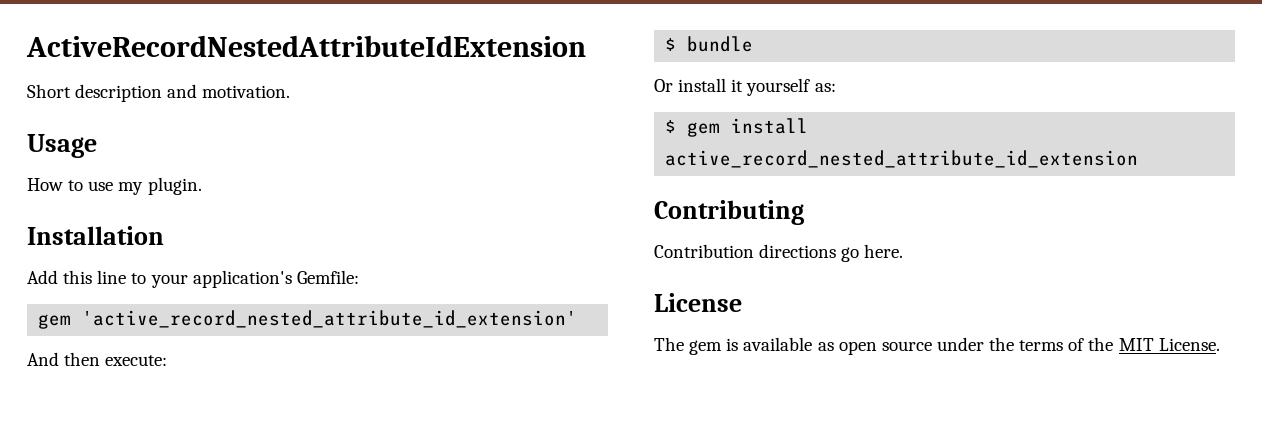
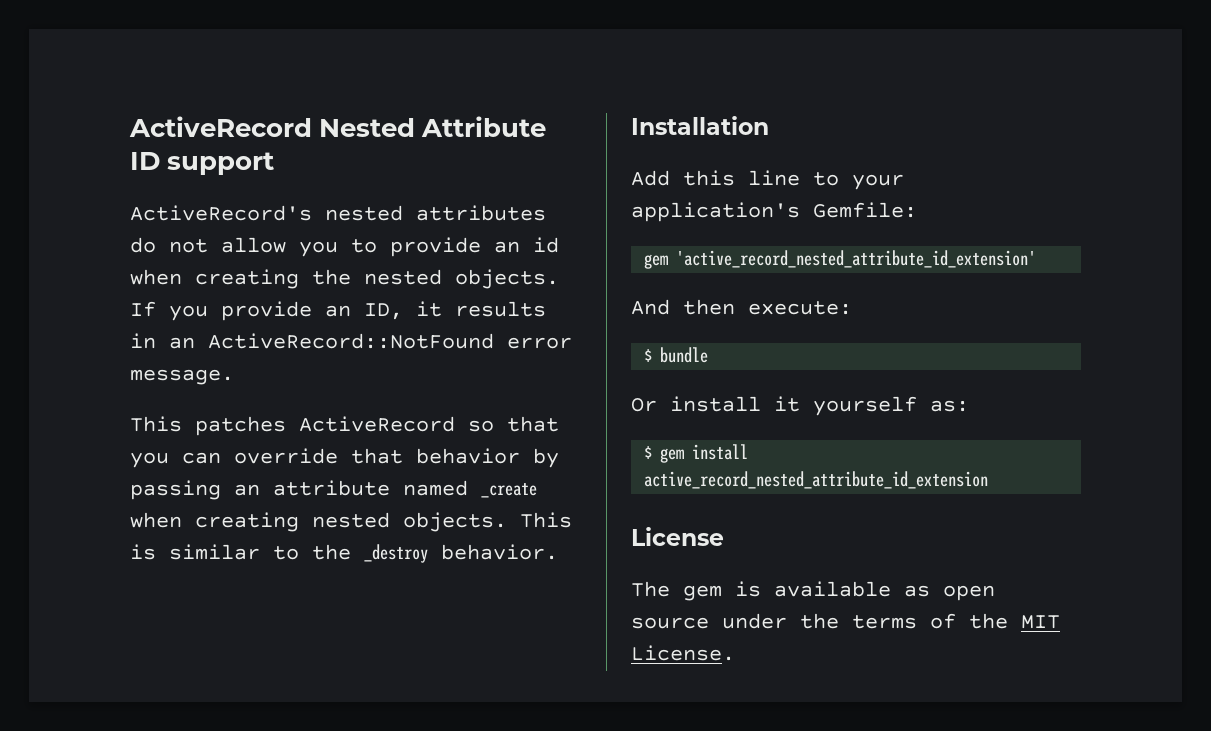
- ActiveRecordNestedAttributeIdExtension
- Short description and motivation.
- Usage
- How to use my plugin.
+ ActiveRecord Nested Attribute ID support
+ ActiveRecord's nested attributes do not allow you to provide an id when creating the nested objects. If you provide an ID, it results in an ActiveRecord::NotFound error message.
+ This patches ActiveRecord so that you can override that behavior by passing an attribute named _create when creating nested objects. This is similar to the _destroy behavior.
- Contributing
- Contribution directions go here.

